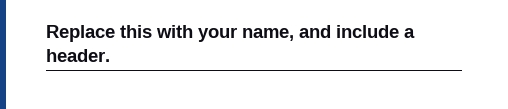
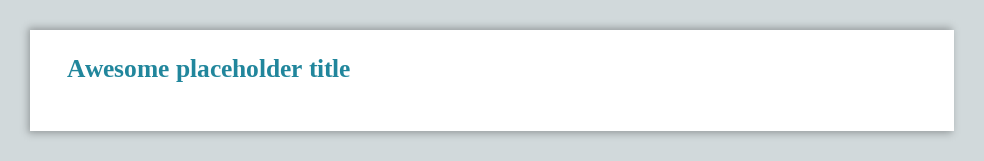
- Replace this with your name, and include a header.
+ Awesome placeholder title

